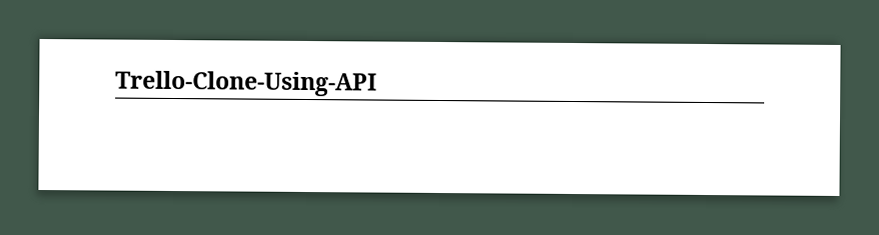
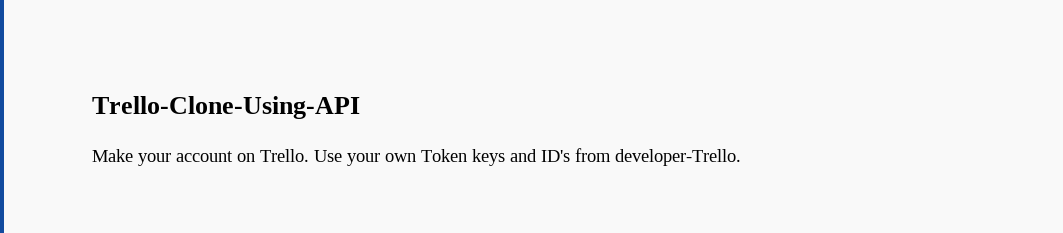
+ Make your account on Trello. Use your own Token keys and ID's from developer-Trello.

